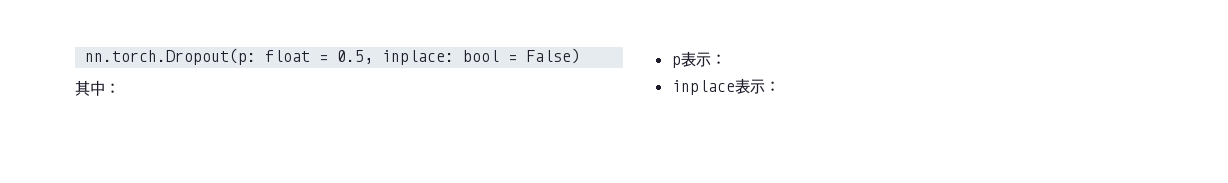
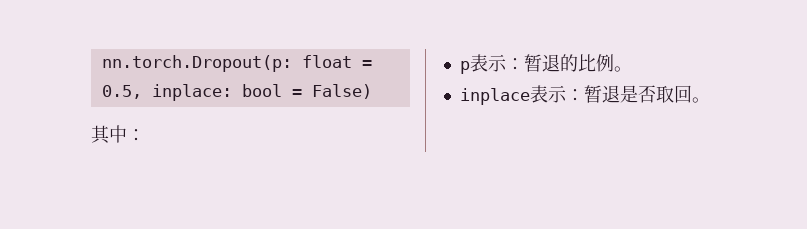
- p表示：
+ p表示：暂退的比例。
- inplace表示：
+ inplace表示：暂退是否取回。

